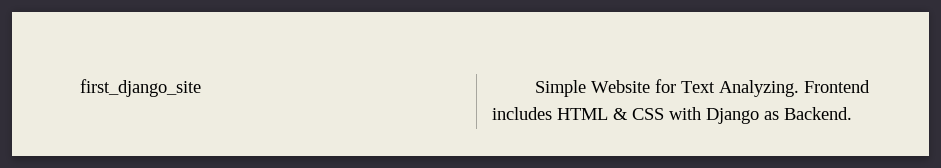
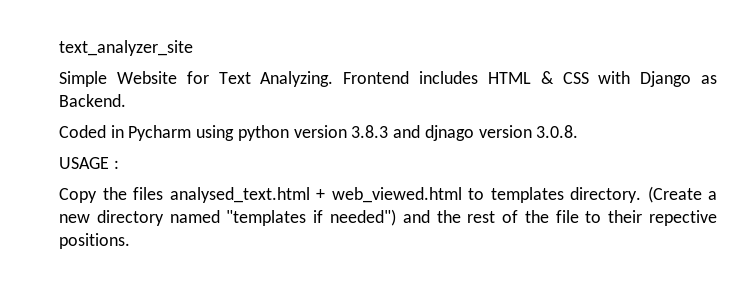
- first_django_site
+ text_analyzer_site
+ Coded in Pycharm using python version 3.8.3 and djnago version 3.0.8.
+ USAGE :
+ Copy the files analysed_text.html + web_viewed.html to templates directory. (Create a new directory named "templates if needed") and the rest of the file to their repective positions.

